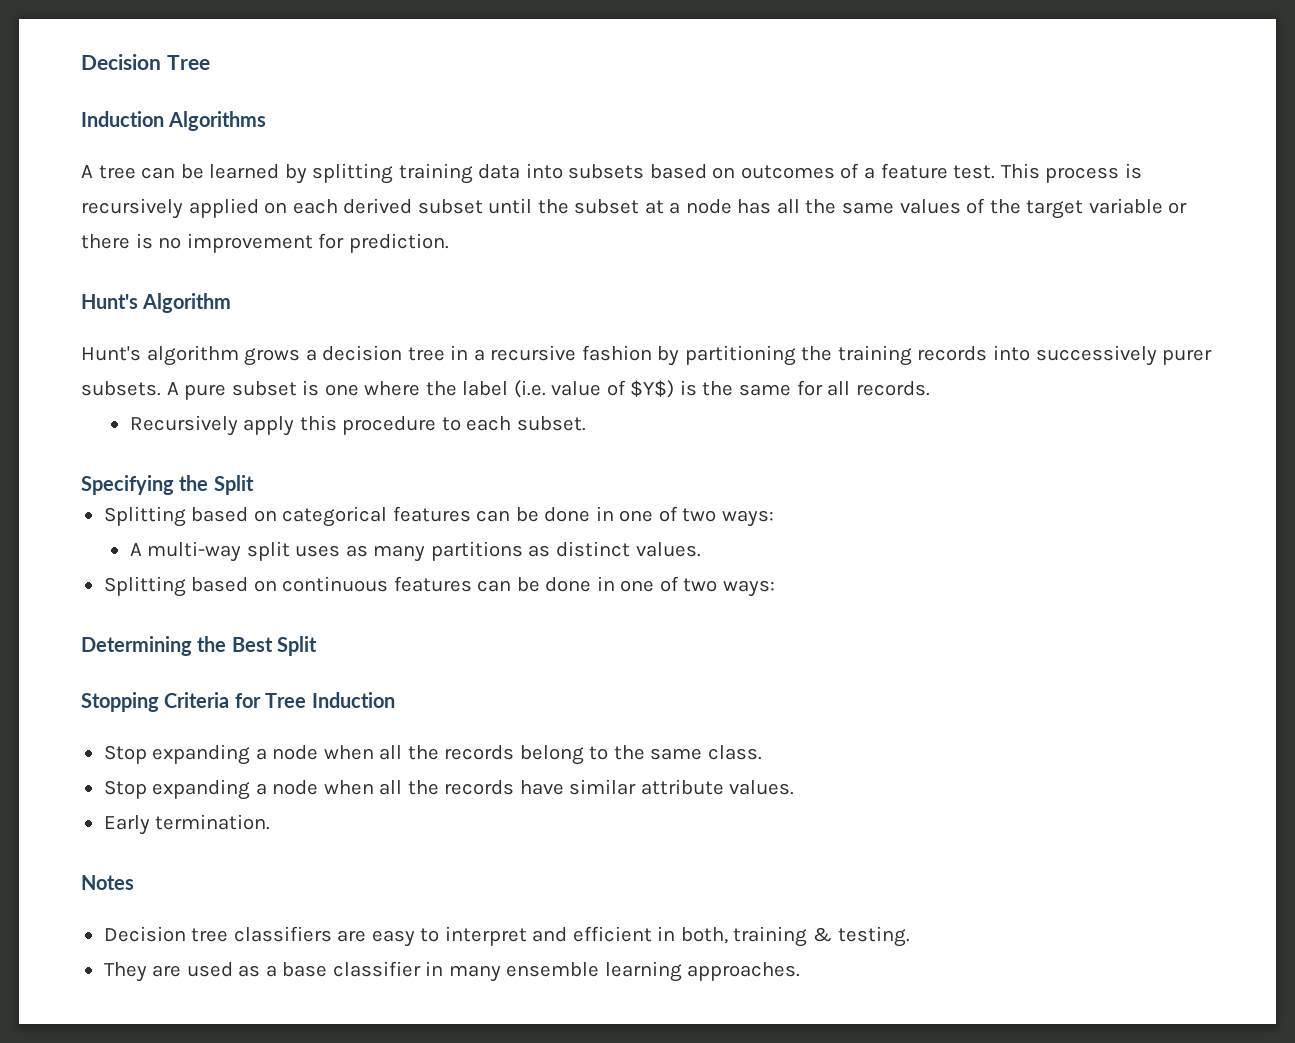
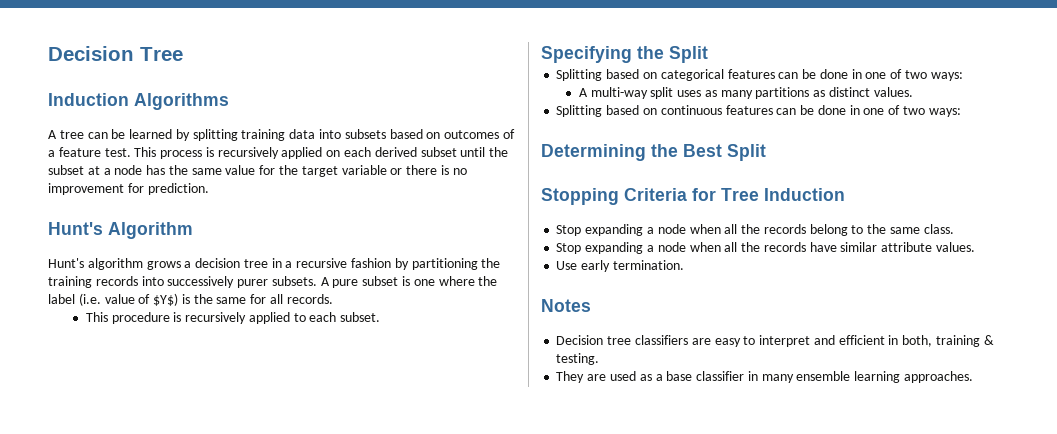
- This process is recursively applied on each derived subset until the subset at a node has all the same values of the target variable or there is no improvement for prediction.
+ This process is recursively applied on each derived subset until the subset at a node has the same value for the target variable or there is no improvement for prediction.
- Recursively apply this procedure to each subset.
+ This procedure is recursively applied to each subset.
- Early termination.
+ Use early termination.

